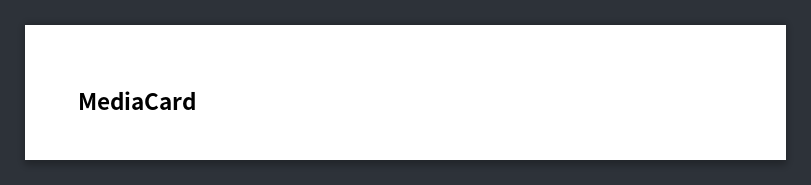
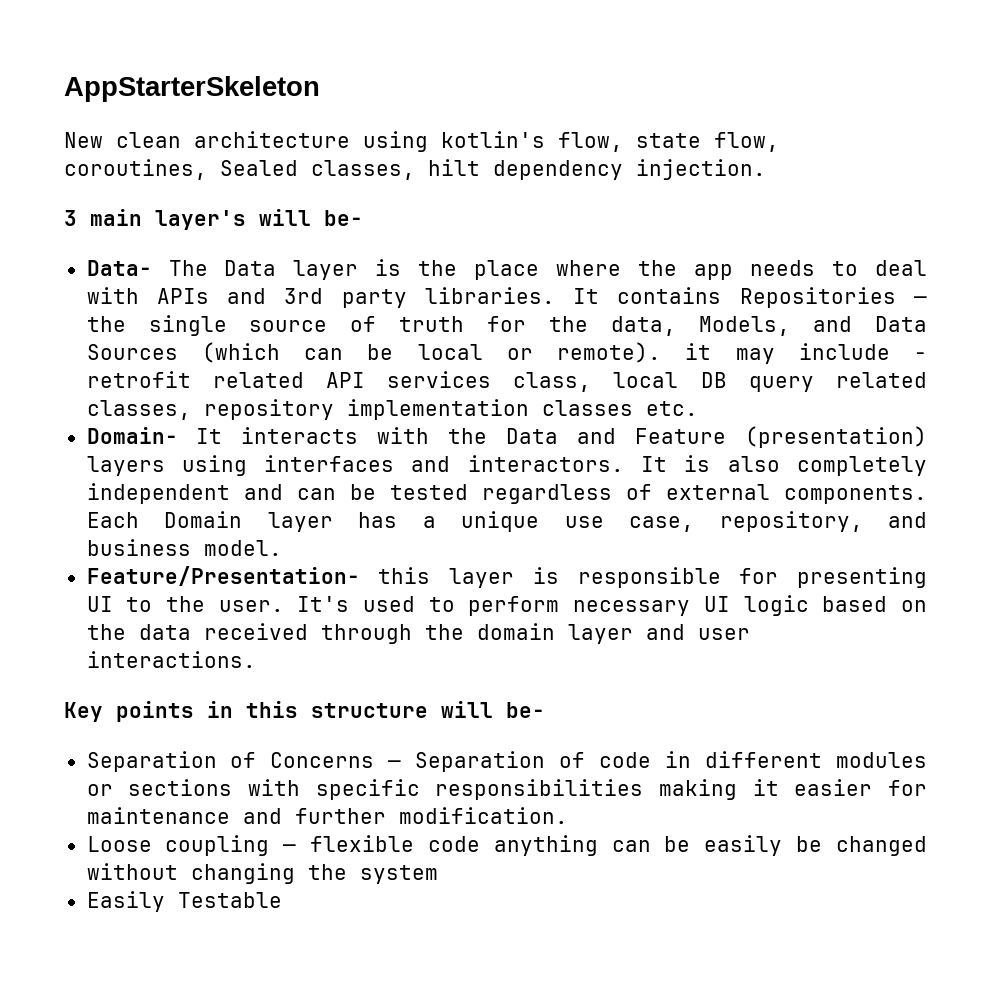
- MediaCard
+ AppStarterSkeleton
+ New clean architecture using kotlin's flow, state flow, coroutines, Sealed classes, hilt dependency injection.
+ 3 main layer's will be-
+ Data- The Data layer is the place where the app needs to deal with APIs and 3rd party libraries. It contains Repositories — the single source of truth for the data, Models, and Data Sources (which can be local or remote). it may include - retrofit related API services class, local DB query related classes, repository implementation classes etc.
+ Domain- It interacts with the Data and Feature (presentation) layers using interfaces and interactors. It is also completely independent and can be tested regardless of external components. Each Domain layer has a unique use case, repository, and business model.
+ Feature/Presentation- this layer is responsible for presenting UI to the user. It's used to perform necessary UI logic based on the data received through the domain layer and user interactions.
+ Key points in this structure will be-
+ Separation of Concerns — Separation of code in different modules or sections with specific responsibilities making it easier for maintenance and further modification.
+ Loose coupling — flexible code anything can be easily be changed without changing the system
+ Easily Testable

